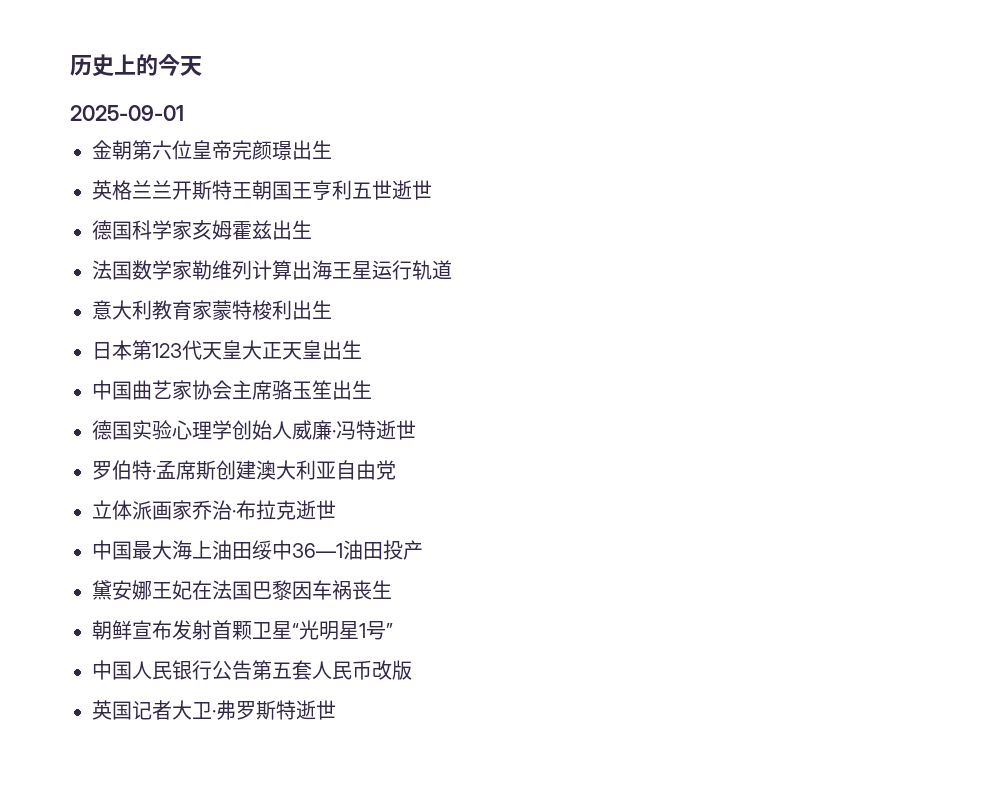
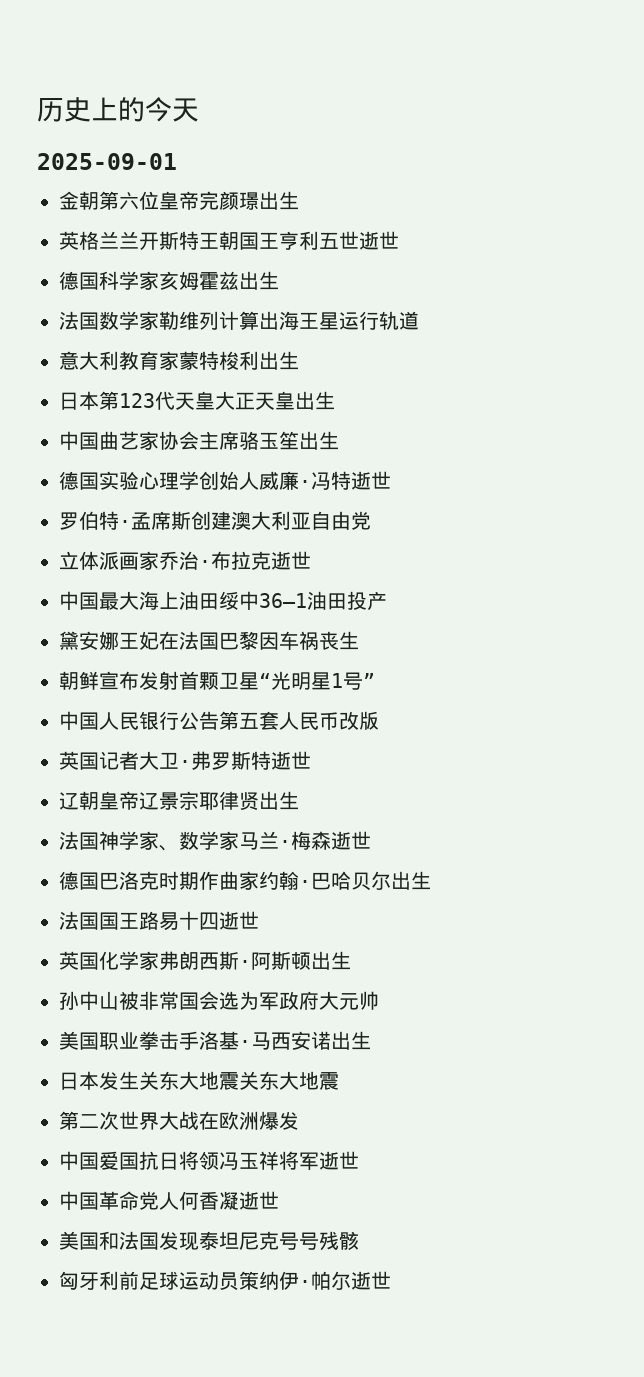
+ 辽朝皇帝辽景宗耶律贤出生
+ 法国神学家、数学家马兰·梅森逝世
+ 德国巴洛克时期作曲家约翰·巴哈贝尔出生
+ 法国国王路易十四逝世
+ 英国化学家弗朗西斯·阿斯顿出生
+ 孙中山被非常国会选为军政府大元帅
+ 美国职业拳击手洛基·马西安诺出生
+ 日本发生关东大地震关东大地震
+ 第二次世界大战在欧洲爆发
+ 中国爱国抗日将领冯玉祥将军逝世
+ 中国革命党人何香凝逝世
+ 美国和法国发现泰坦尼克号号残骸
+ 匈牙利前足球运动员策纳伊·帕尔逝世

